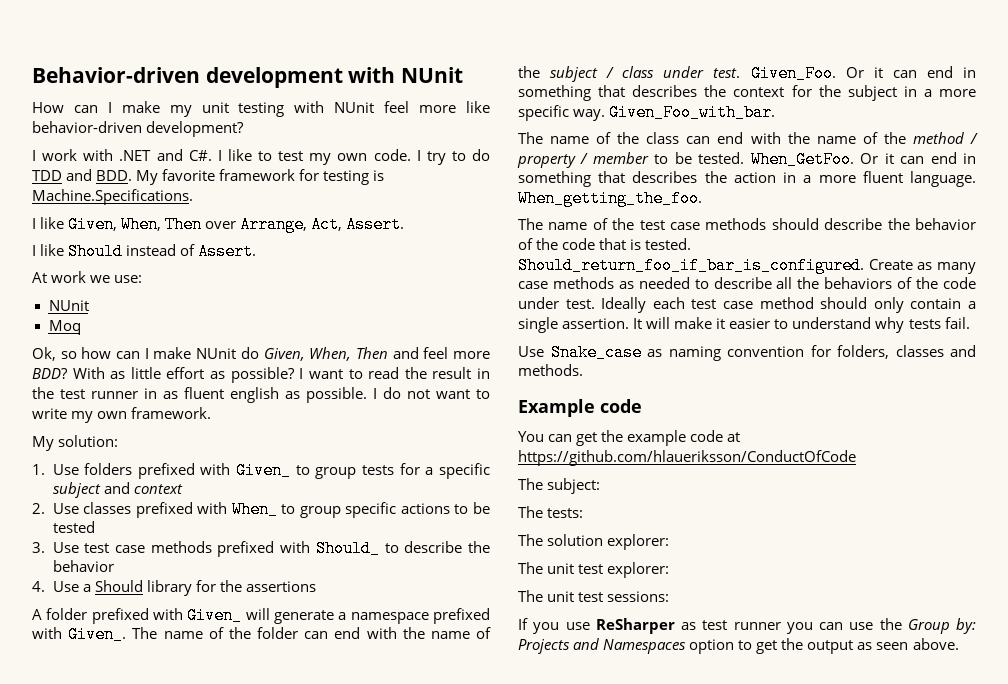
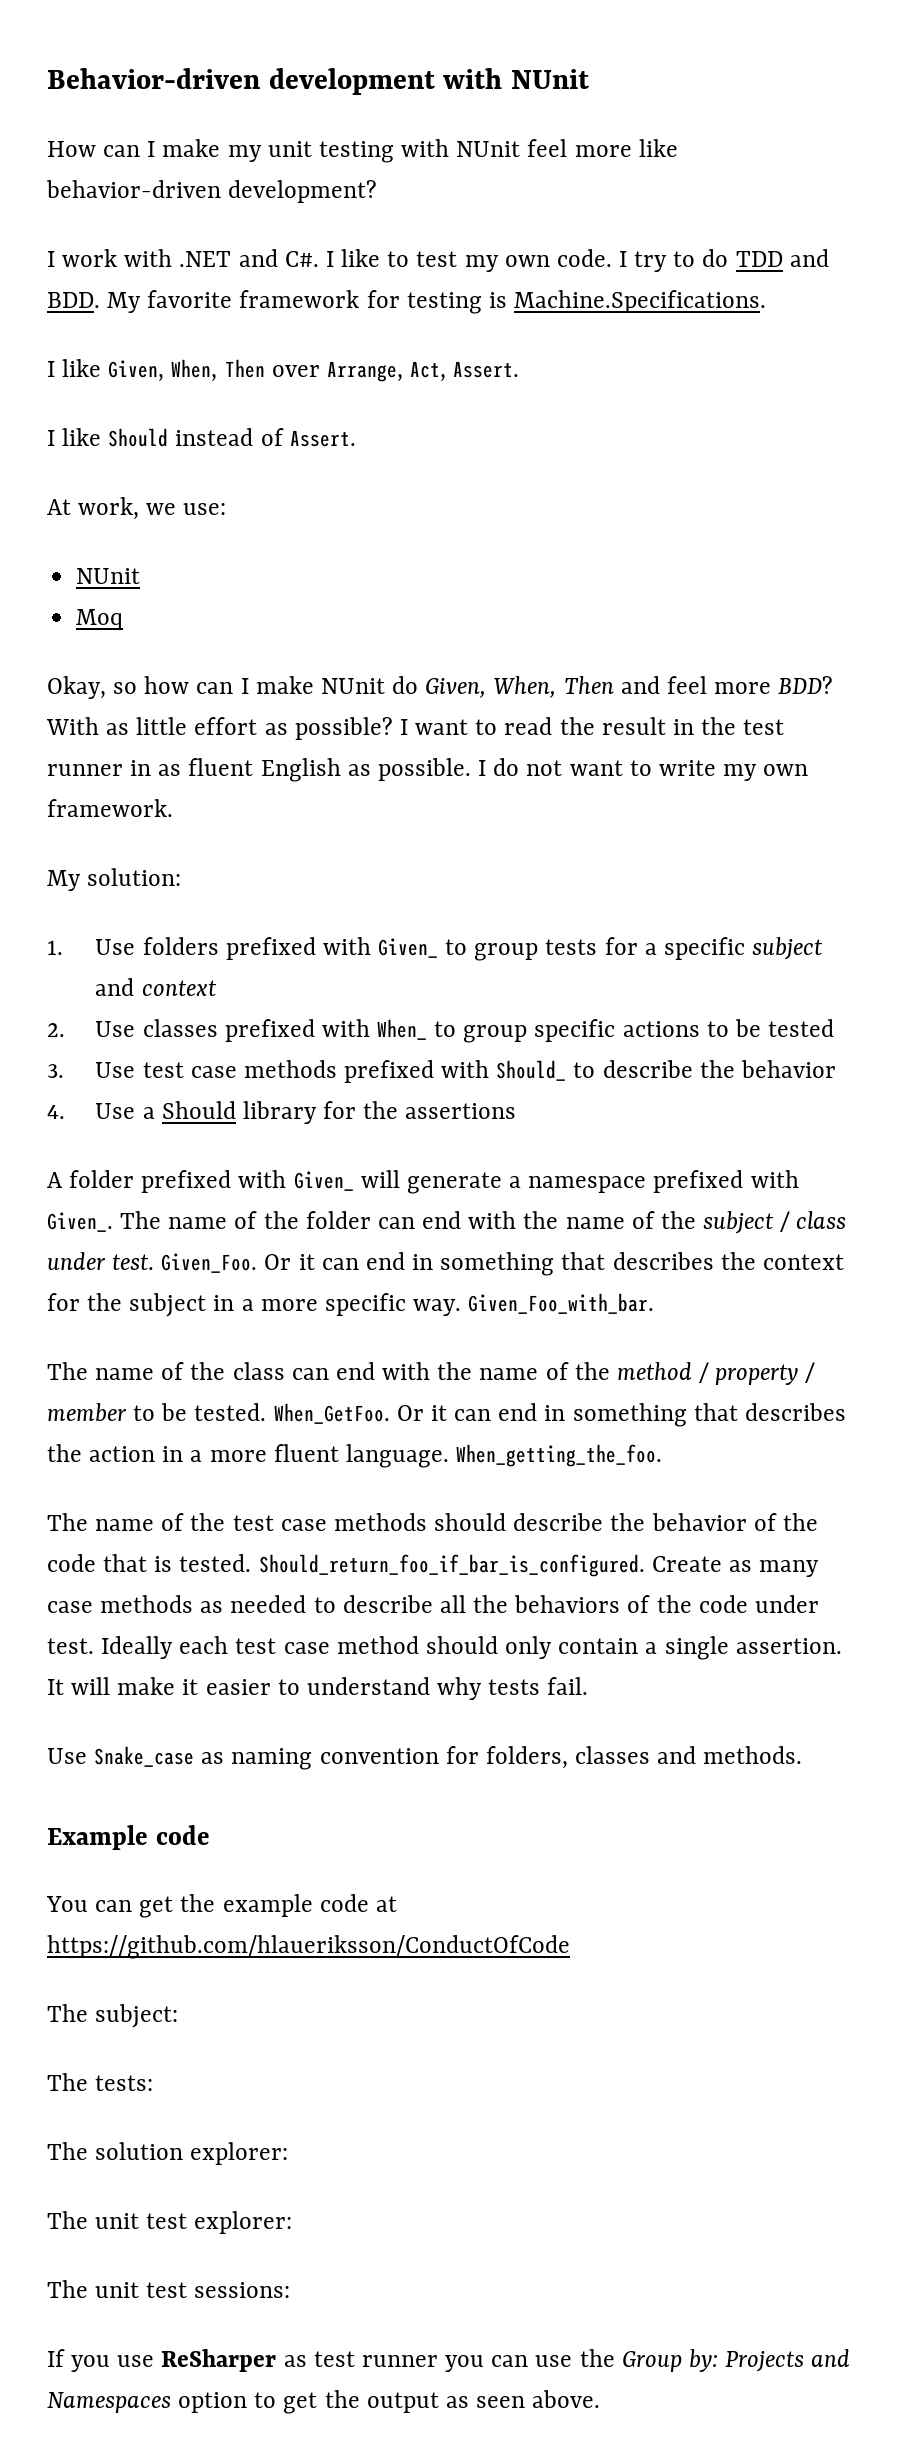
- At work we use:
+ At work, we use:
- Ok, so how can I make NUnit do Given, When, Then and feel more BDD?
+ Okay, so how can I make NUnit do Given, When, Then and feel more BDD?
- I want to read the result in the test runner in as fluent english as possible.
+ I want to read the result in the test runner in as fluent English as possible.

